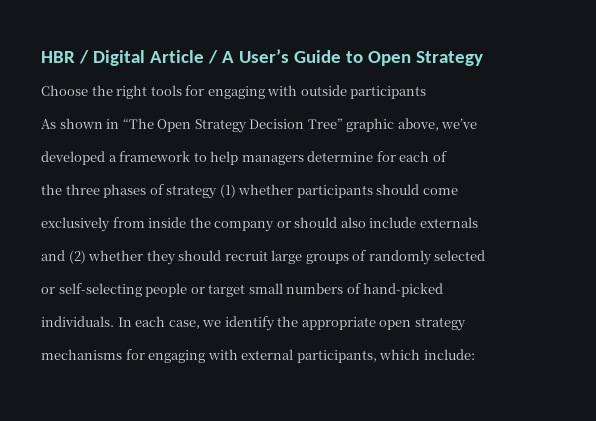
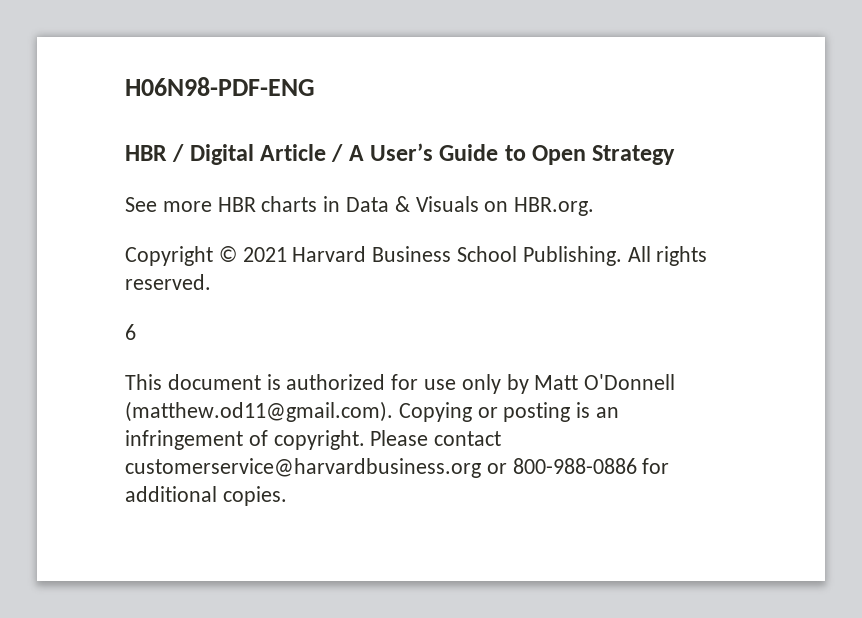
+ H06N98-PDF-ENG
- Choose the right tools for engaging with outside participants
- As shown in “The Open Strategy Decision Tree” graphic above, we’ve
- developed a framework to help managers determine for each of
- the three phases of strategy (1) whether participants should come
- exclusively from inside the company or should also include externals
- and (2) whether they should recruit large groups of randomly selected
- or self-selecting people or target small numbers of hand-picked
- individuals. In each case, we identify the appropriate open strategy
- mechanisms for engaging with external participants, which include:
+ See more HBR charts in Data & Visuals on HBR.org.
+ Copyright © 2021 Harvard Business School Publishing. All rights reserved.
+ 6
+ This document is authorized for use only by Matt O'Donnell (matthew.od11@gmail.com). Copying or posting is an infringement of copyright. Please contact customerservice@harvardbusiness.org or 800-988-0886 for additional copies.

